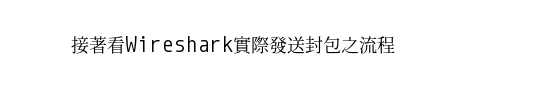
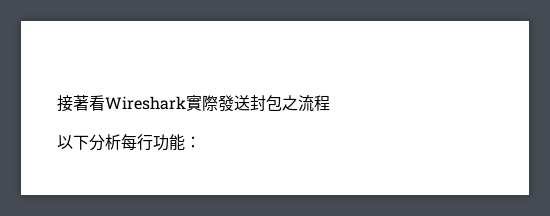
+ 以下分析每行功能：

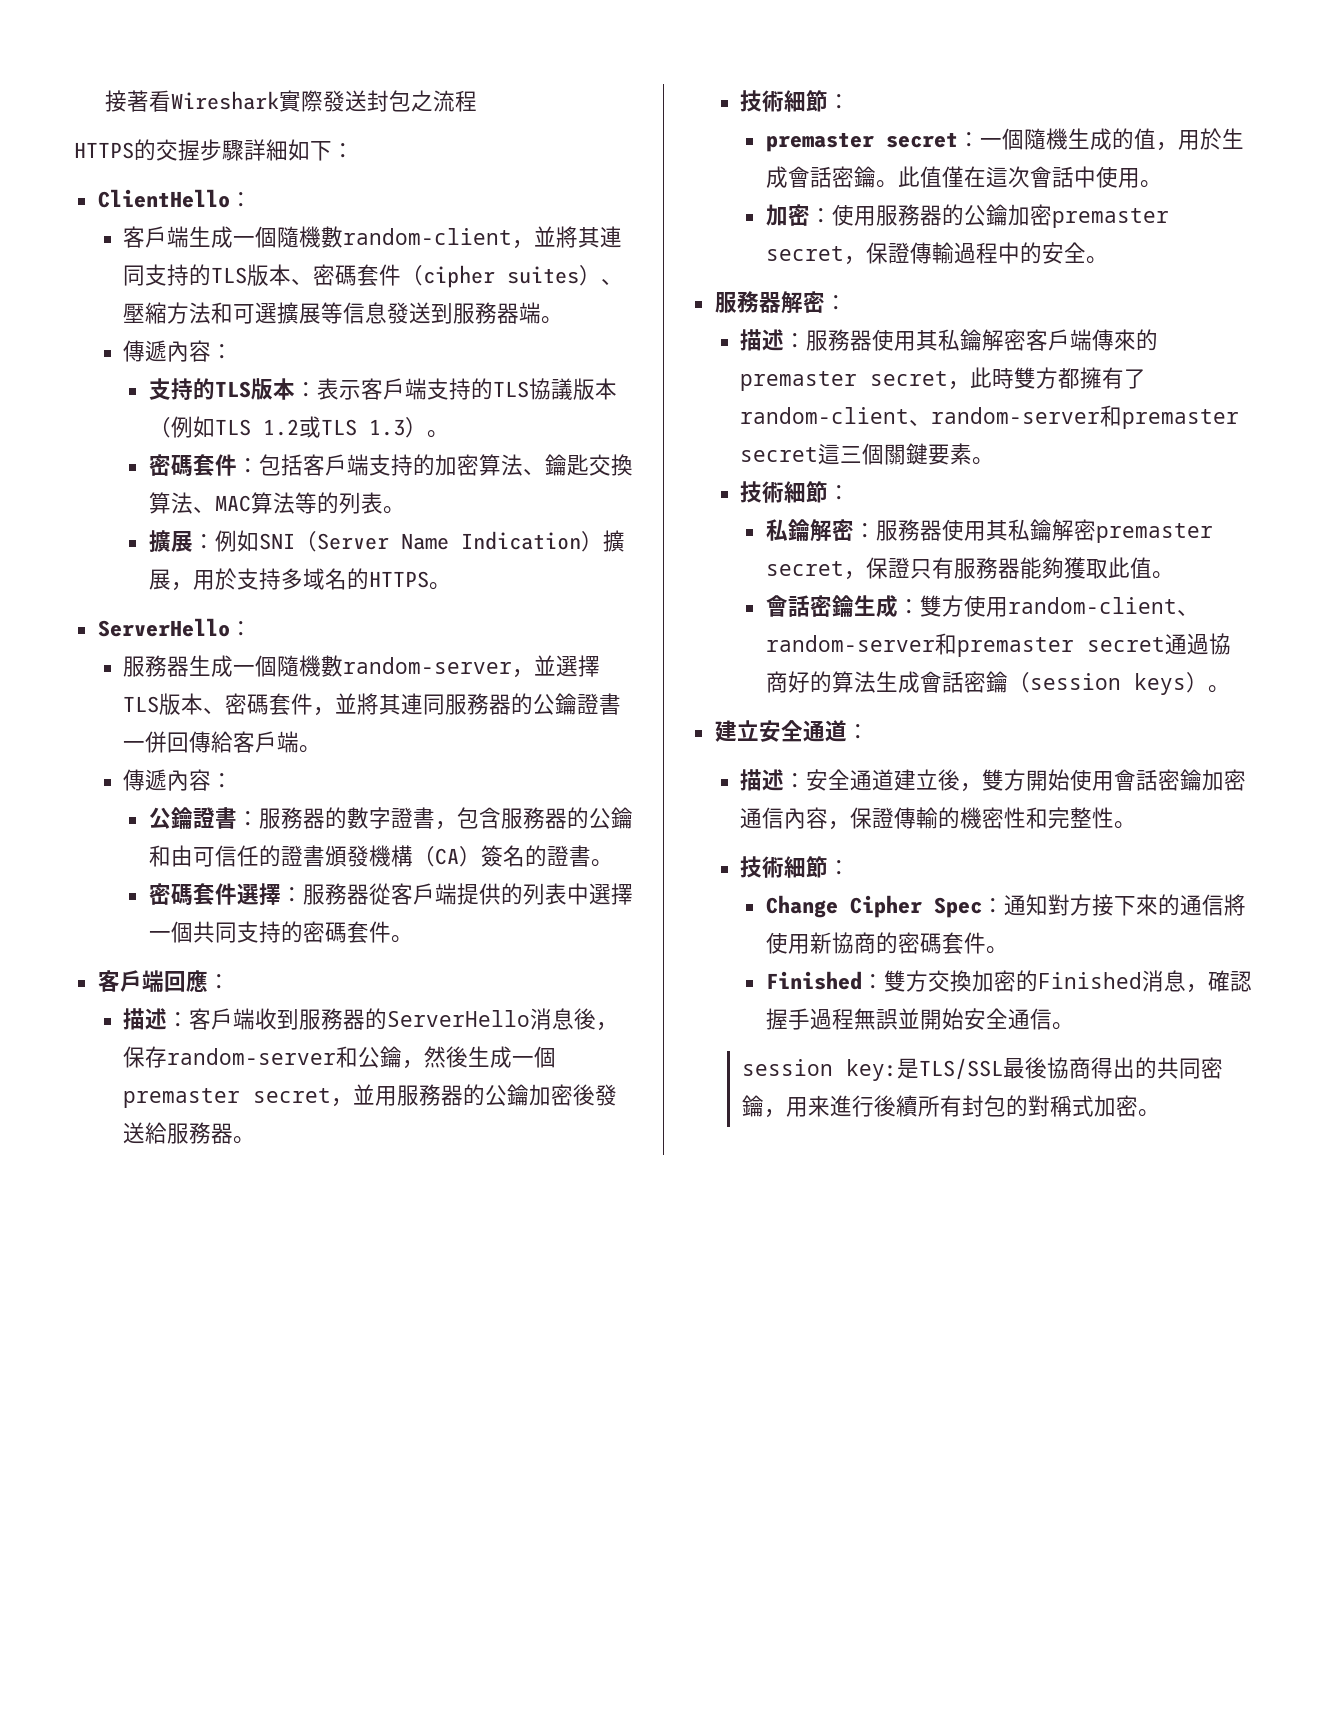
- 以下分析每行功能：
+ HTTPS的交握步驟詳細如下：
+ ClientHello：
+ 客戶端生成一個隨機數random-client，並將其連同支持的TLS版本、密碼套件（cipher suites）、壓縮方法和可選擴展等信息發送到服務器端。
+ 傳遞內容：
+ 支持的TLS版本：表示客戶端支持的TLS協議版本（例如TLS 1.2或TLS 1.3）。
+ 密碼套件：包括客戶端支持的加密算法、鑰匙交換算法、MAC算法等的列表。
+ 擴展：例如SNI（Server Name Indication）擴展，用於支持多域名的HTTPS。
+ ServerHello：
+ 服務器生成一個隨機數random-server，並選擇TLS版本、密碼套件，並將其連同服務器的公鑰證書一併回傳給客戶端。
+ 傳遞內容：
+ 公鑰證書：服務器的數字證書，包含服務器的公鑰和由可信任的證書頒發機構（CA）簽名的證書。
+ 密碼套件選擇：服務器從客戶端提供的列表中選擇一個共同支持的密碼套件。
+ 客戶端回應：
+ 描述：客戶端收到服務器的ServerHello消息後，保存random-server和公鑰，然後生成一個premaster secret，並用服務器的公鑰加密後發送給服務器。
+ 技術細節：
+ premaster secret：一個隨機生成的值，用於生成會話密鑰。此值僅在這次會話中使用。
+ 加密：使用服務器的公鑰加密premaster secret，保證傳輸過程中的安全。
+ 服務器解密：
+ 描述：服務器使用其私鑰解密客戶端傳來的premaster secret，此時雙方都擁有了random-client、random-server和premaster secret這三個關鍵要素。
+ 技術細節：
+ 私鑰解密：服務器使用其私鑰解密premaster secret，保證只有服務器能夠獲取此值。
+ 會話密鑰生成：雙方使用random-client、random-server和premaster secret通過協商好的算法生成會話密鑰（session keys）。
+ 建立安全通道：
+ 描述：安全通道建立後，雙方開始使用會話密鑰加密通信內容，保證傳輸的機密性和完整性。
+ 技術細節：
+ Change Cipher Spec：通知對方接下來的通信將使用新協商的密碼套件。
+ Finished：雙方交換加密的Finished消息，確認握手過程無誤並開始安全通信。
+ session key:是TLS/SSL最後協商得出的共同密鑰，用来進行後續所有封包的對稱式加密。

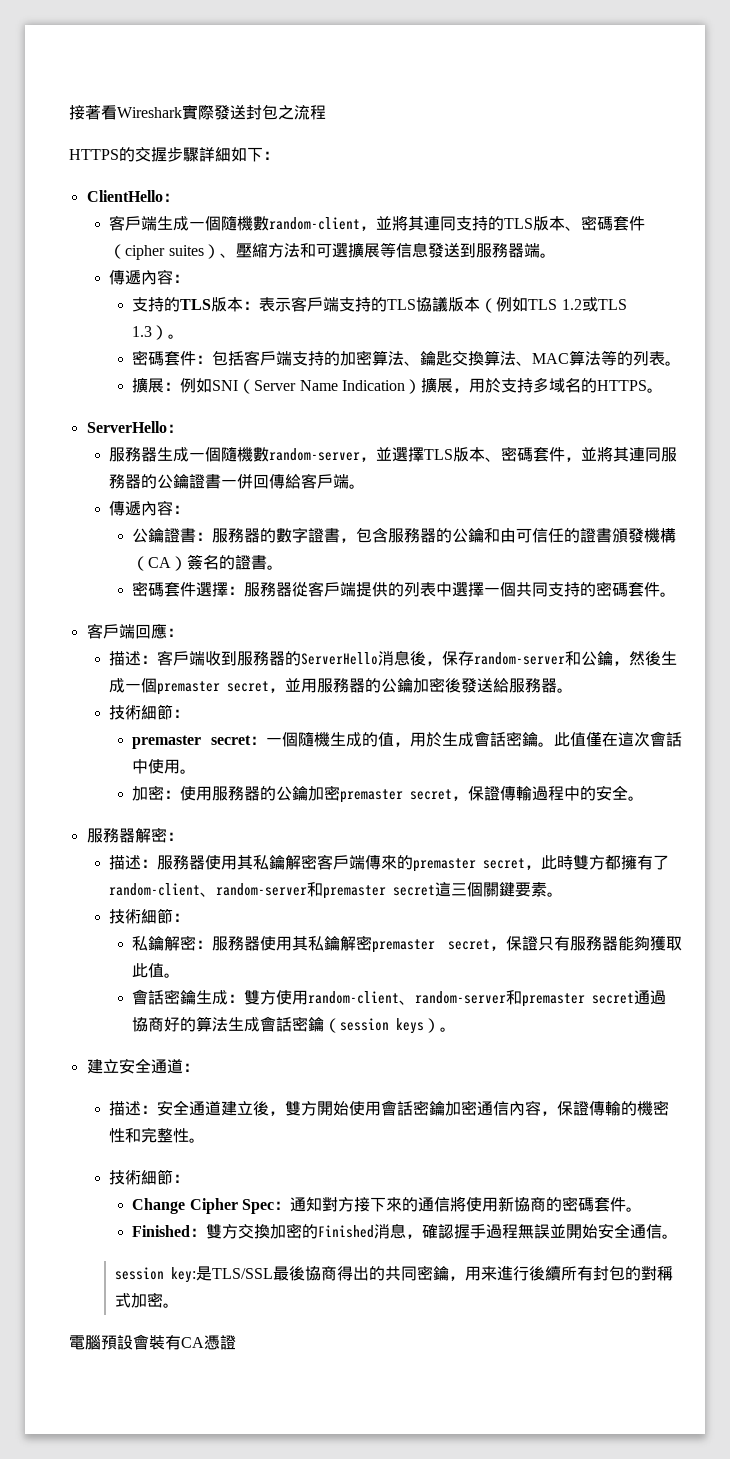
+ 電腦預設會裝有CA憑證

